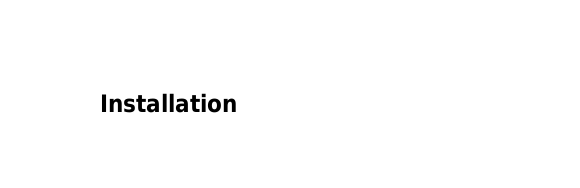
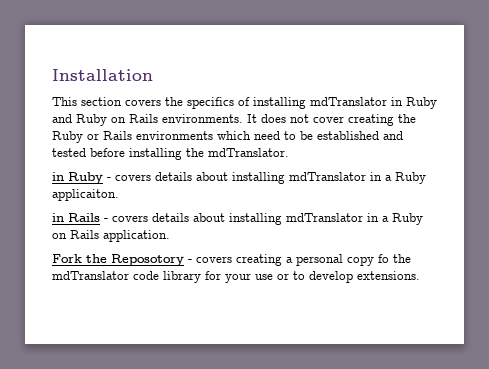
+ This section covers the specifics of installing mdTranslator in Ruby and Ruby on Rails environments. It does not cover creating the Ruby or Rails environments which need to be established and tested before installing the mdTranslator.
+ in Ruby - covers details about installing mdTranslator in a Ruby applicaiton.
+ in Rails - covers details about installing mdTranslator in a Ruby on Rails application.
+ Fork the Reposotory - covers creating a personal copy fo the mdTranslator code library for your use or to develop extensions.

